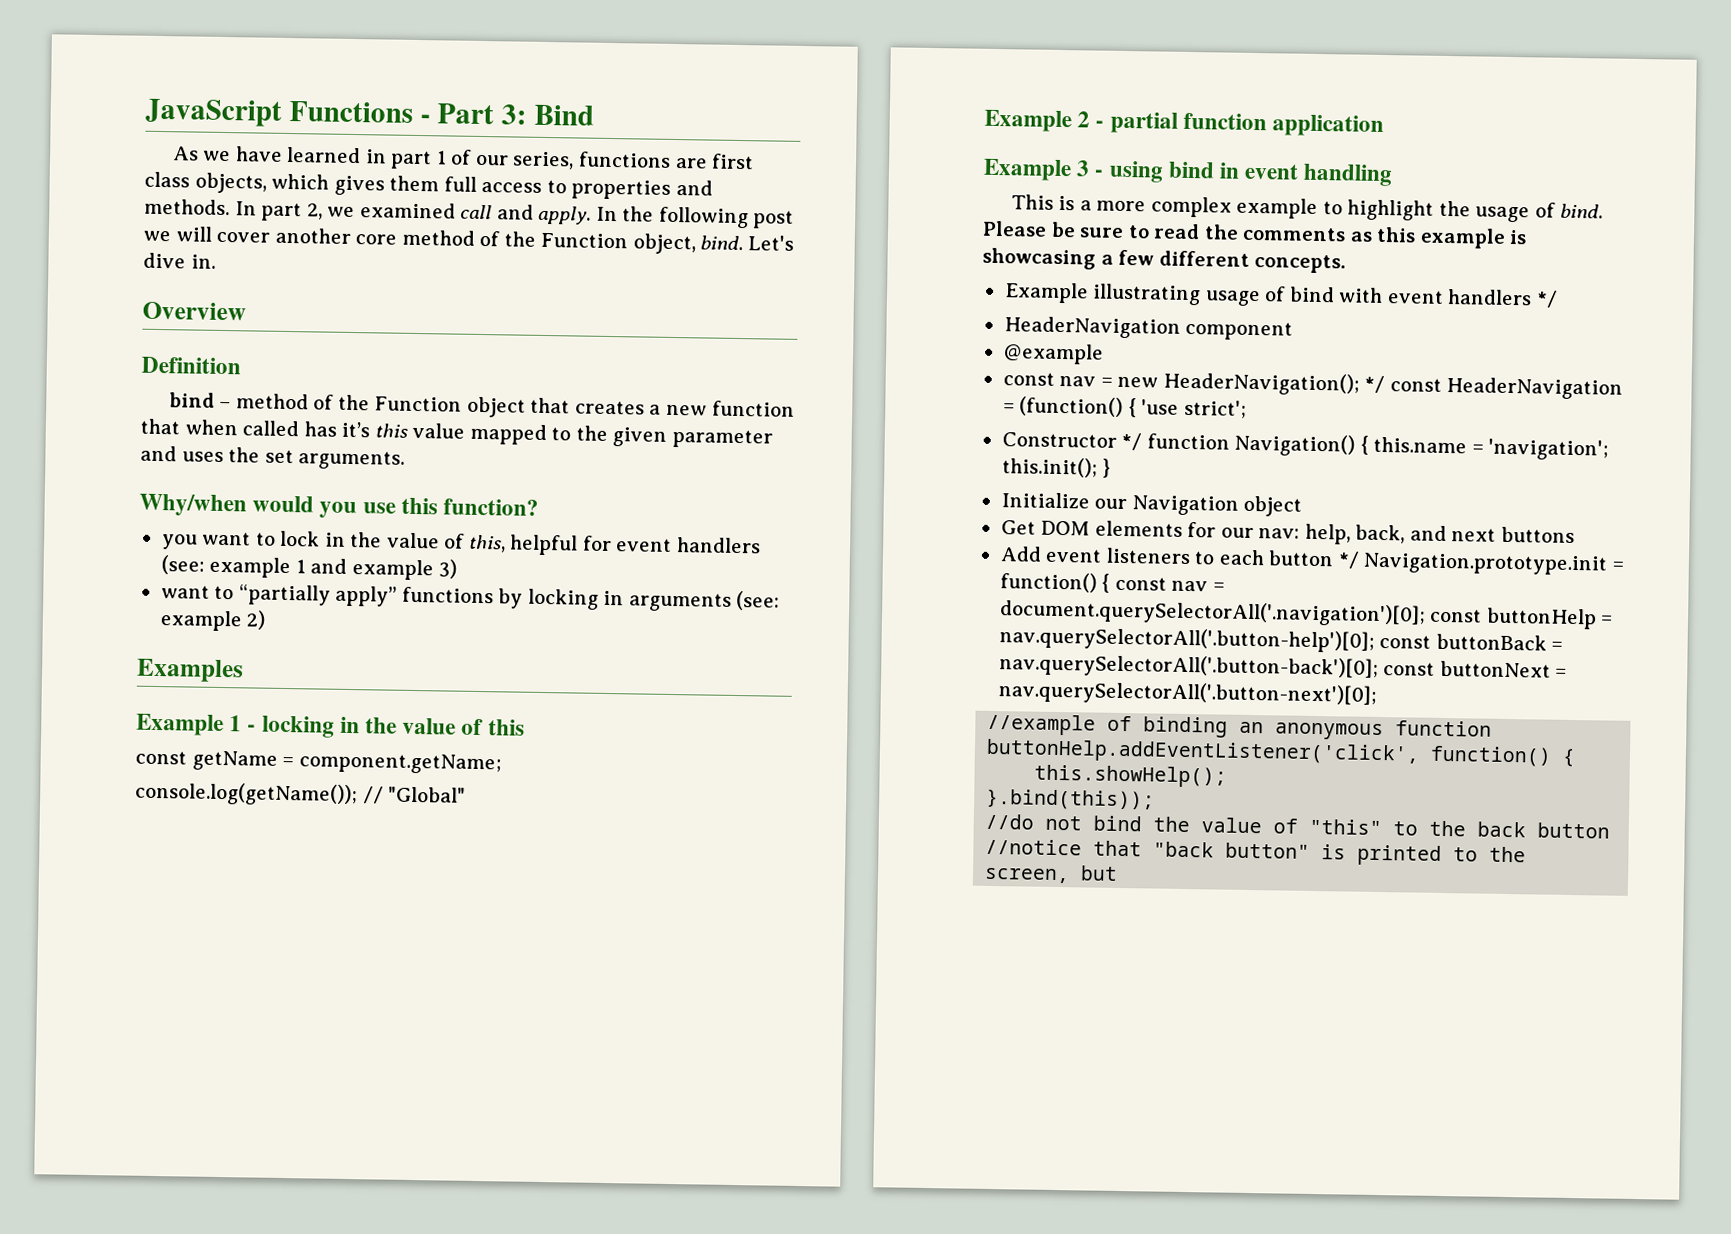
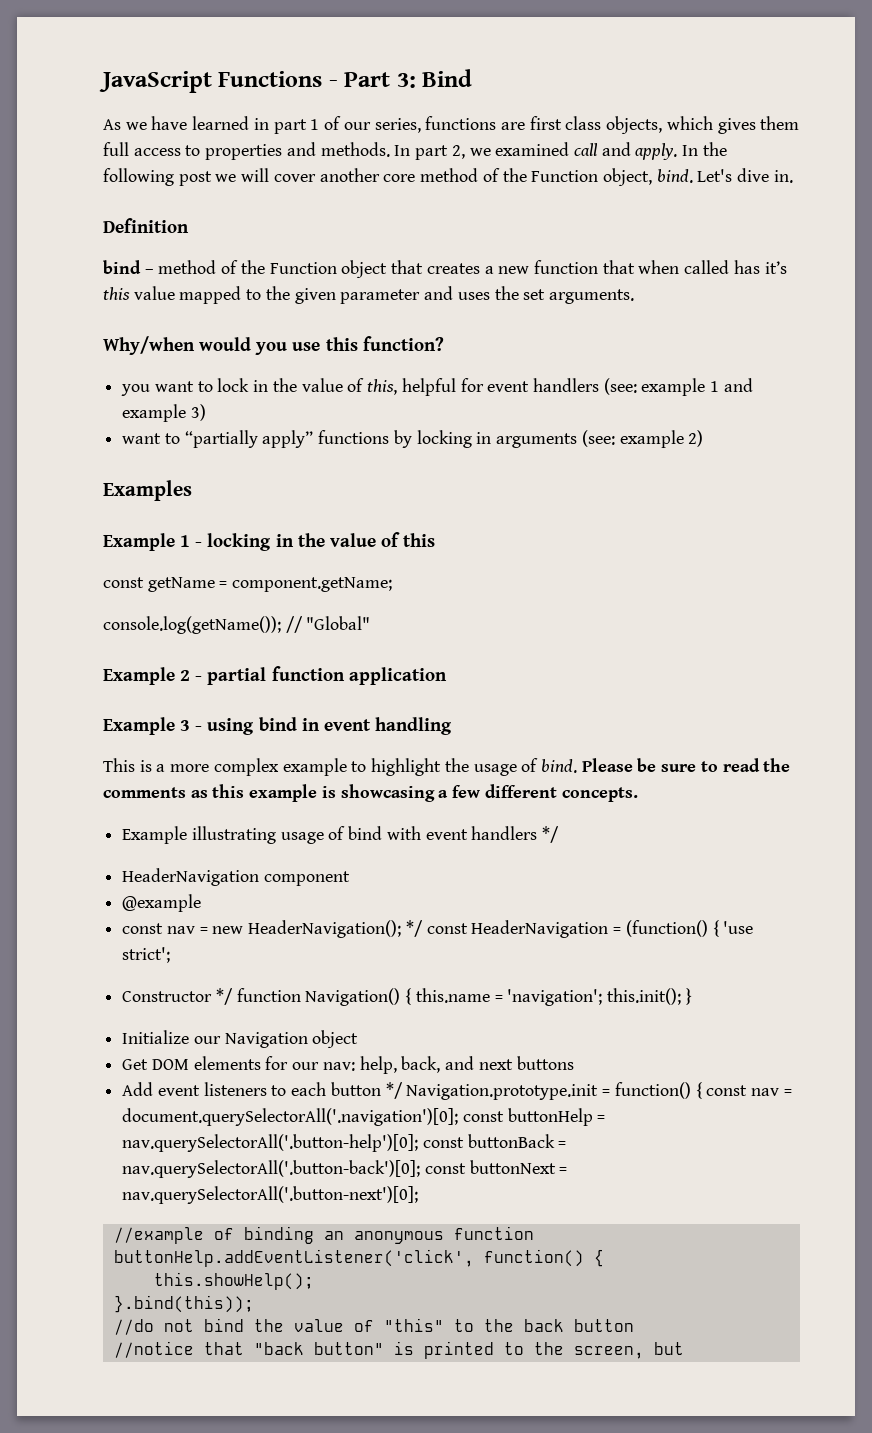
- Overview

